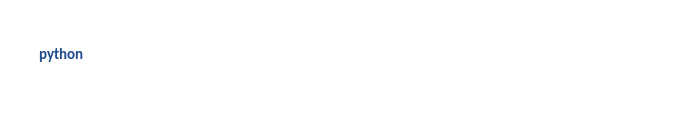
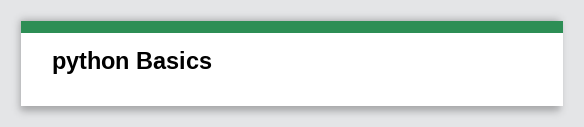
- python
+ python Basics

